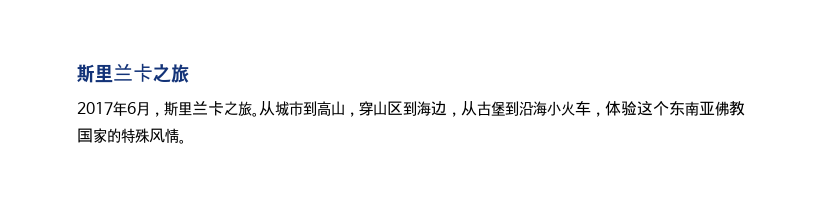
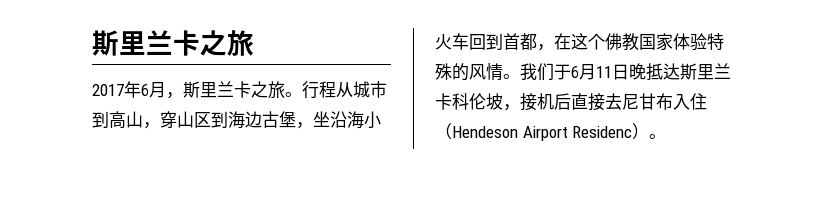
- 从城市到高山，穿山区到海边，从古堡到沿海小火车，体验这个东南亚佛教国家的特殊风情。
+ 行程从城市到高山，穿山区到海边古堡，坐沿海小火车回到首都，在这个佛教国家体验特殊的风情。我们于6月11日晚抵达斯里兰卡科伦坡，接机后直接去尼甘布入住（Hendeson Airport Residenc）。

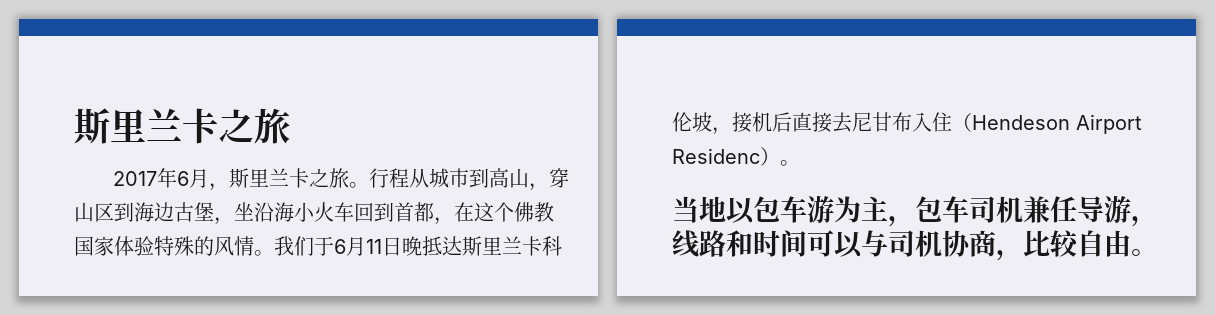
+ 当地以包车游为主，包车司机兼任导游，线路和时间可以与司机协商，比较自由。

